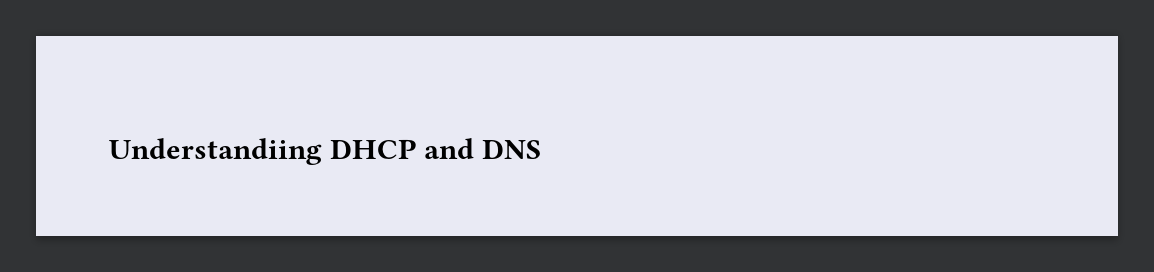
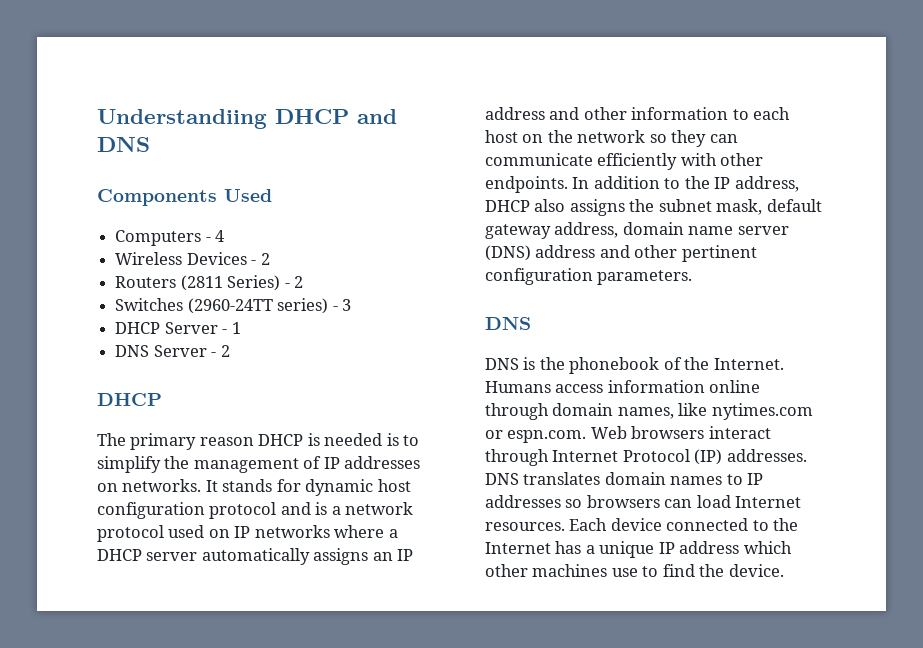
+ Components Used
+ Computers - 4
+ Wireless Devices - 2
+ Routers (2811 Series) - 2
+ Switches (2960-24TT series) - 3
+ DHCP Server - 1
+ DNS Server - 2
+ DHCP
+ The primary reason DHCP is needed is to simplify the management of IP addresses on networks. It stands for dynamic host configuration protocol and is a network protocol used on IP networks where a DHCP server automatically assigns an IP address and other information to each host on the network so they can communicate efficiently with other endpoints. In addition to the IP address, DHCP also assigns the subnet mask, default gateway address, domain name server (DNS) address and other pertinent configuration parameters.
+ DNS
+ DNS is the phonebook of the Internet. Humans access information online through domain names, like nytimes.com or espn.com. Web browsers interact through Internet Protocol (IP) addresses. DNS translates domain names to IP addresses so browsers can load Internet resources. Each device connected to the Internet has a unique IP address which other machines use to find the device.

